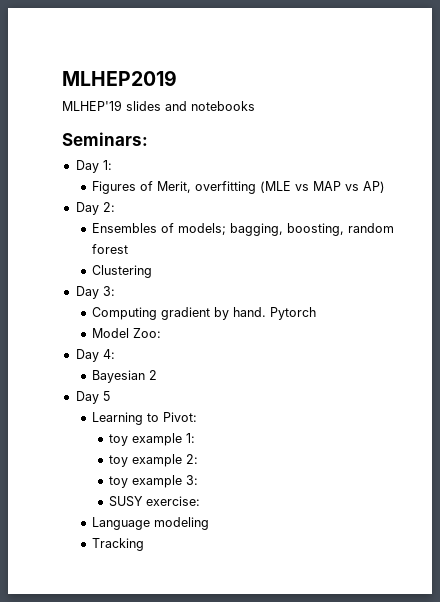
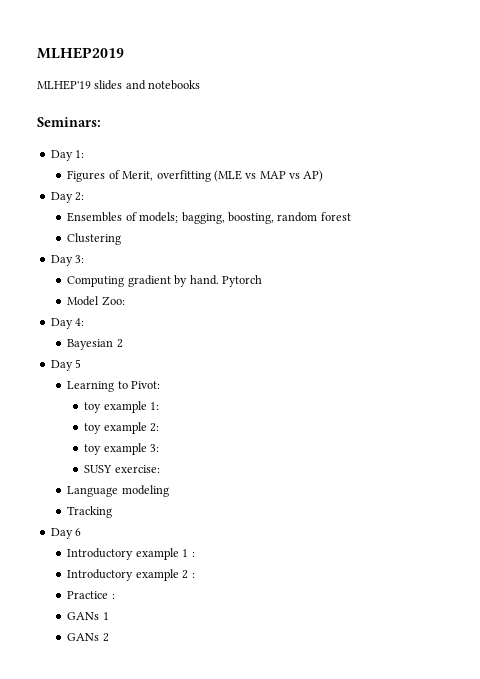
+ Day 6
+ Introductory example 1 :
+ Introductory example 2 :
+ Practice :
+ GANs 1
+ GANs 2

